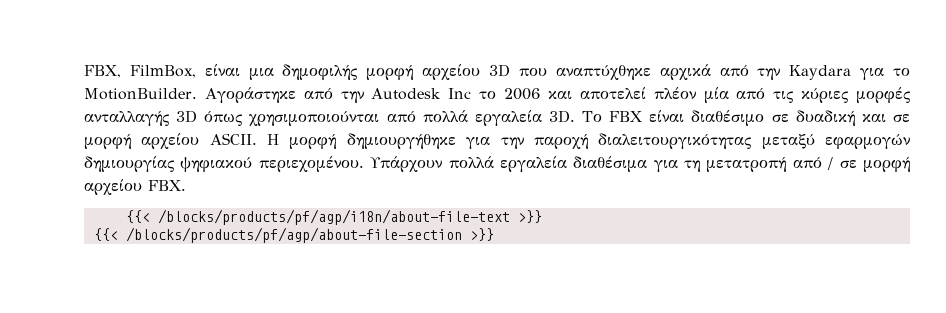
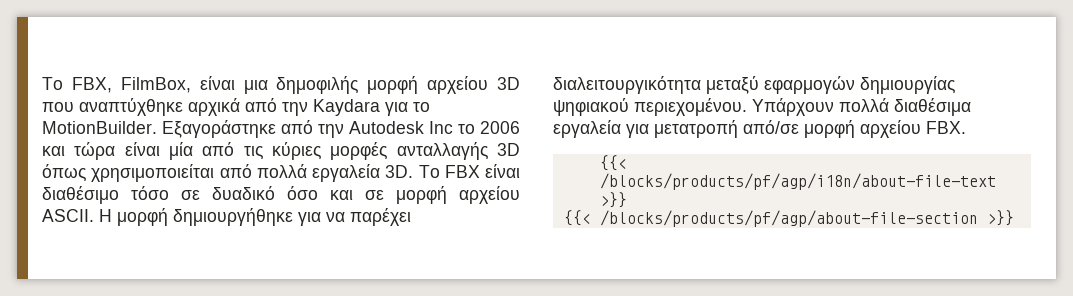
- FBX, FilmBox, είναι μια δημοφιλής μορφή αρχείου 3D που αναπτύχθηκε αρχικά από την Kaydara για το MotionBuilder.
+ Το FBX, FilmBox, είναι μια δημοφιλής μορφή αρχείου 3D που αναπτύχθηκε αρχικά από την Kaydara για το MotionBuilder.
- Αγοράστηκε από την Autodesk Inc το 2006 και αποτελεί πλέον μία από τις κύριες μορφές ανταλλαγής 3D όπως χρησιμοποιούνται από πολλά εργαλεία 3D.
+ Εξαγοράστηκε από την Autodesk Inc το 2006 και τώρα είναι μία από τις κύριες μορφές ανταλλαγής 3D όπως χρησιμοποιείται από πολλά εργαλεία 3D.
- Το FBX είναι διαθέσιμο σε δυαδική και σε μορφή αρχείου ASCII.
+ Το FBX είναι διαθέσιμο τόσο σε δυαδικό όσο και σε μορφή αρχείου ASCII.
- Η μορφή δημιουργήθηκε για την παροχή διαλειτουργικότητας μεταξύ εφαρμογών δημιουργίας ψηφιακού περιεχομένου.
+ Η μορφή δημιουργήθηκε για να παρέχει διαλειτουργικότητα μεταξύ εφαρμογών δημιουργίας ψηφιακού περιεχομένου.
- Υπάρχουν πολλά εργαλεία διαθέσιμα για τη μετατροπή από / σε μορφή αρχείου FBX.
+ Υπάρχουν πολλά διαθέσιμα εργαλεία για μετατροπή από/σε μορφή αρχείου FBX.

